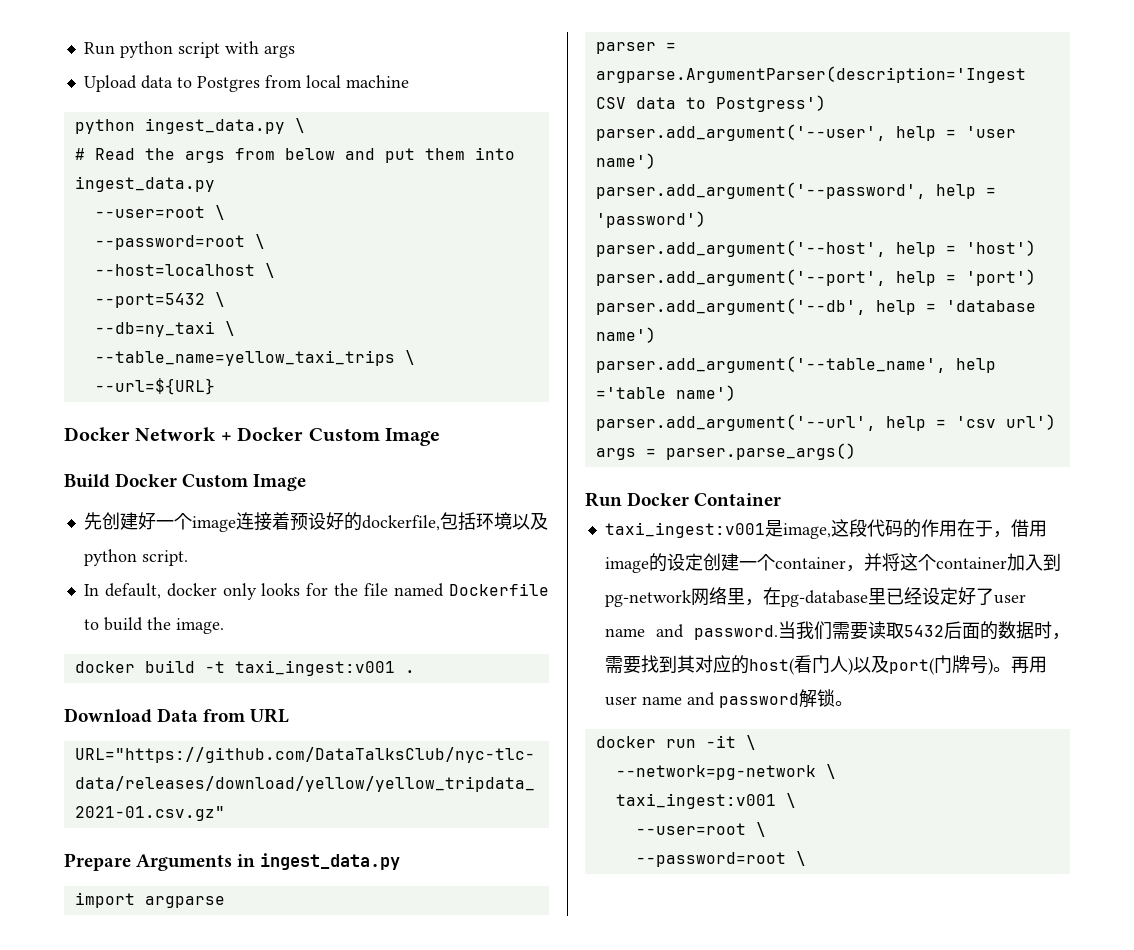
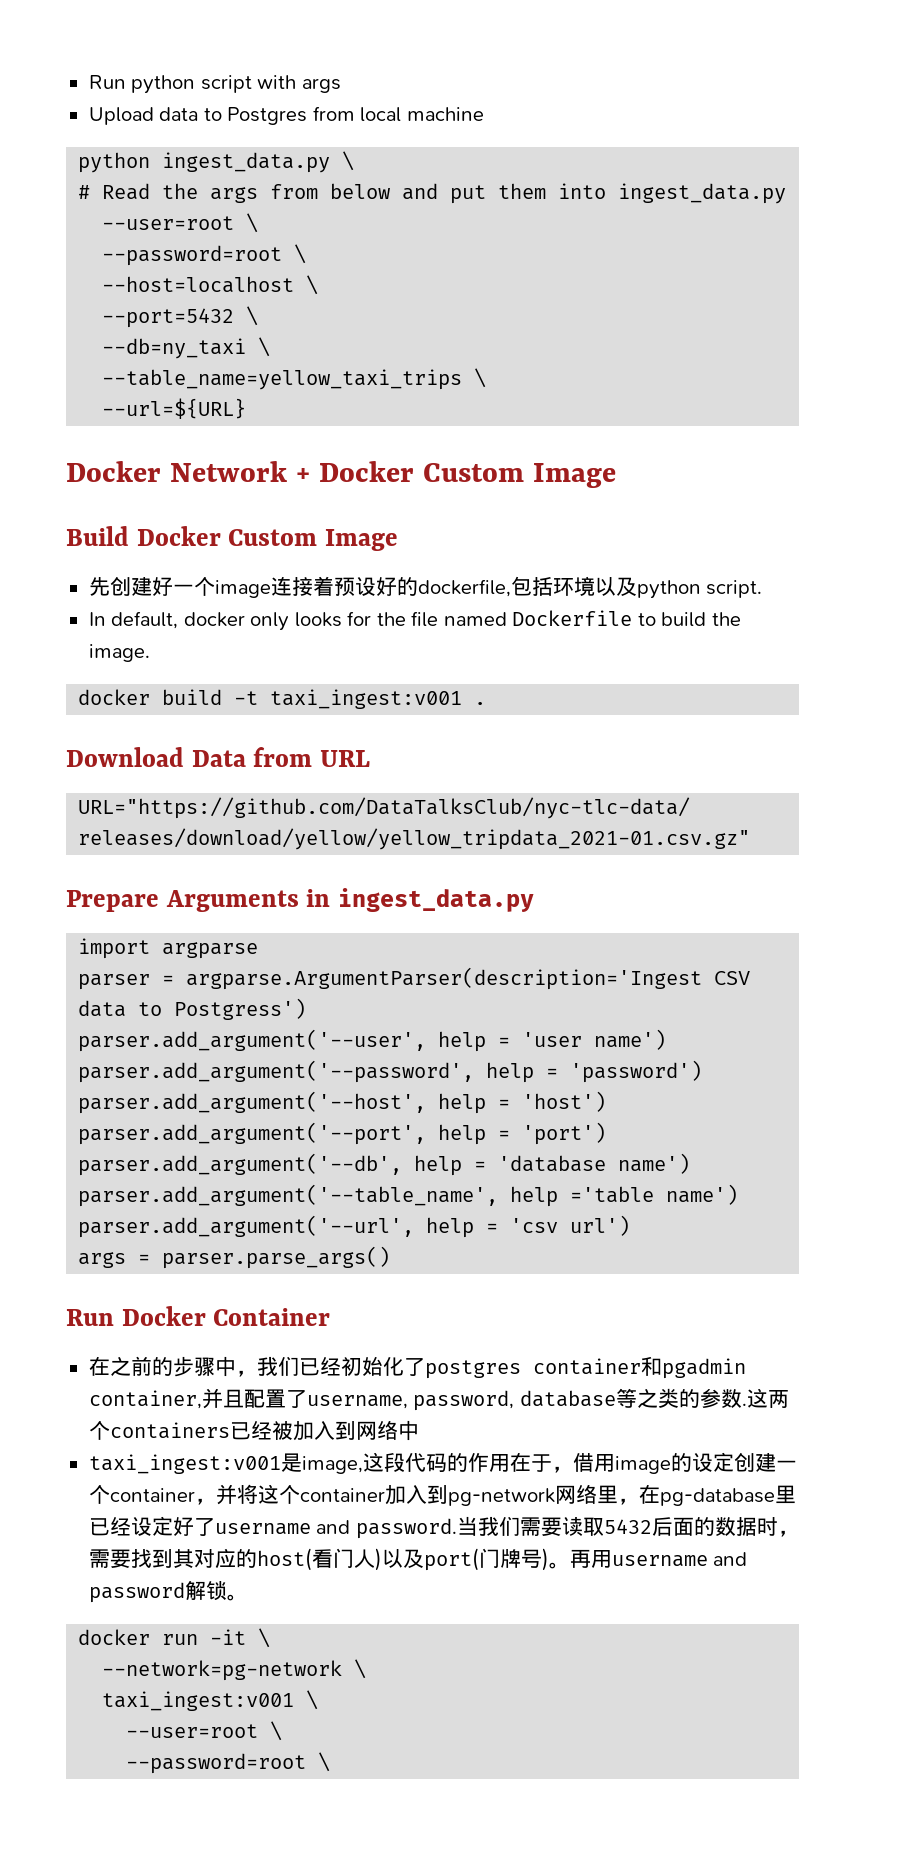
+ 在之前的步骤中，我们已经初始化了postgres container和pgadmin container,并且配置了username, password, database等之类的参数.这两个containers已经被加入到网络中
- taxi_ingest:v001是image,这段代码的作用在于，借用image的设定创建一个container，并将这个container加入到pg-network网络里，在pg-database里已经设定好了user name and password.
+ taxi_ingest:v001是image,这段代码的作用在于，借用image的设定创建一个container，并将这个container加入到pg-network网络里，在pg-database里已经设定好了username and password.
- 再用user name and password解锁。
+ 再用username and password解锁。

